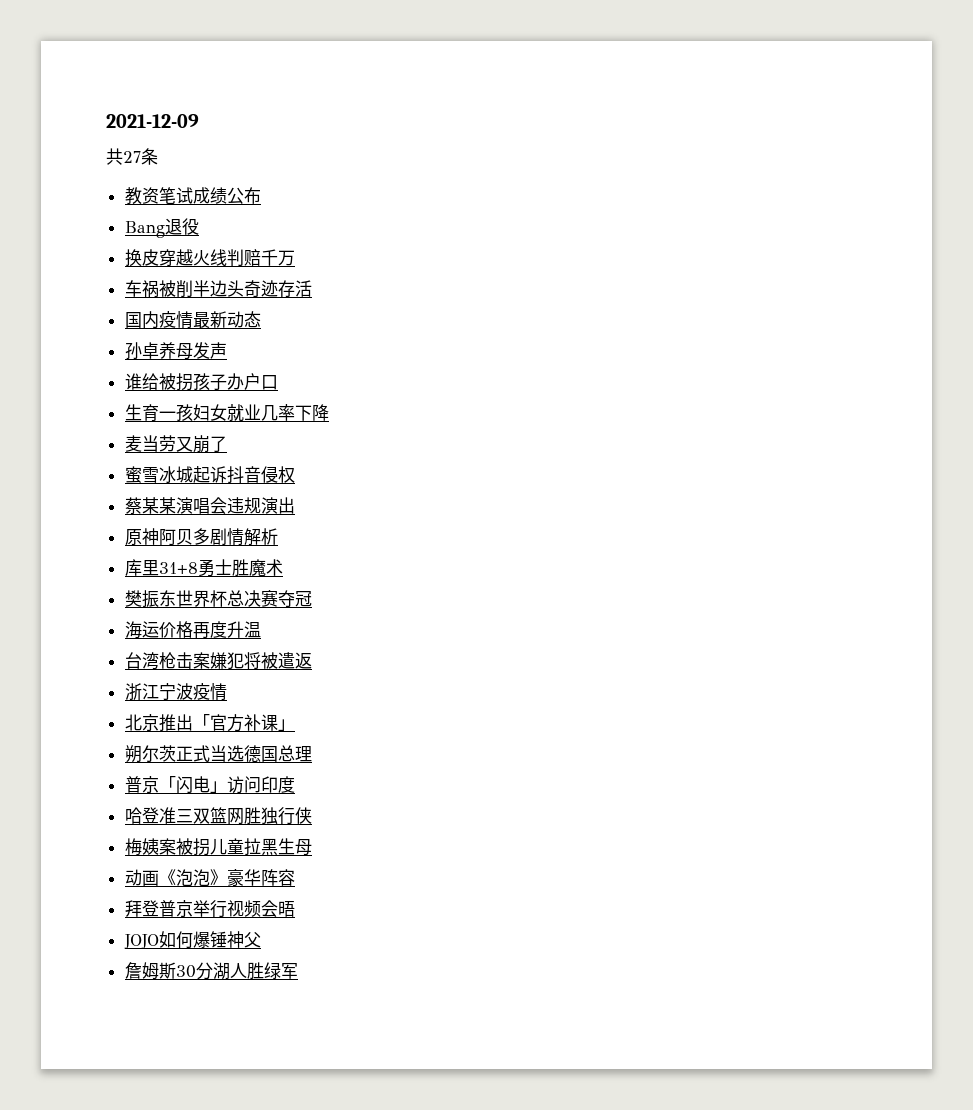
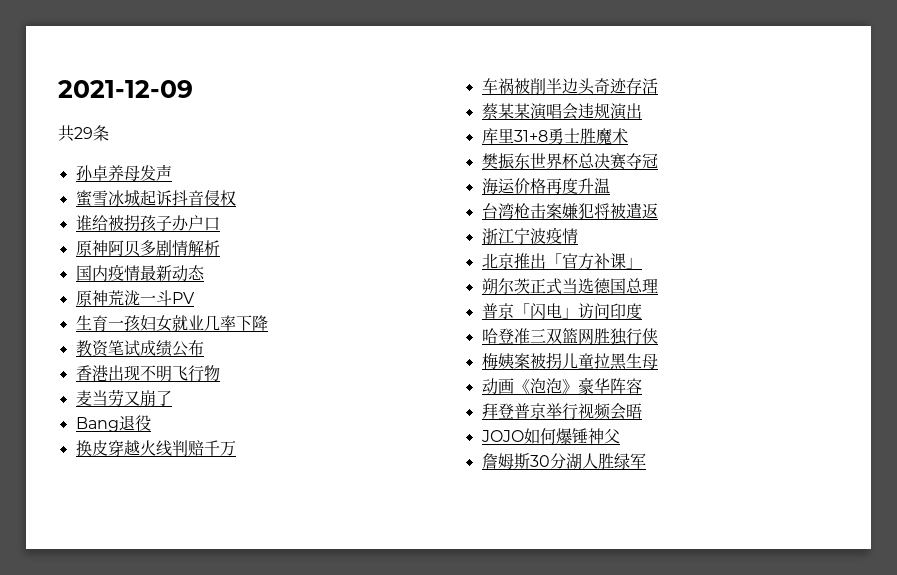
- 共27条
+ 共29条
+ 孙卓养母发声
+ 蜜雪冰城起诉抖音侵权
+ 谁给被拐孩子办户口
+ 原神阿贝多剧情解析
+ 国内疫情最新动态
+ 原神荒泷一斗PV
+ 生育一孩妇女就业几率下降
  教资笔试成绩公布
+ 香港出现不明飞行物
+ 麦当劳又崩了
- 国内疫情最新动态
- 孙卓养母发声
- 谁给被拐孩子办户口
- 生育一孩妇女就业几率下降
- 麦当劳又崩了
- 蜜雪冰城起诉抖音侵权
- 原神阿贝多剧情解析

